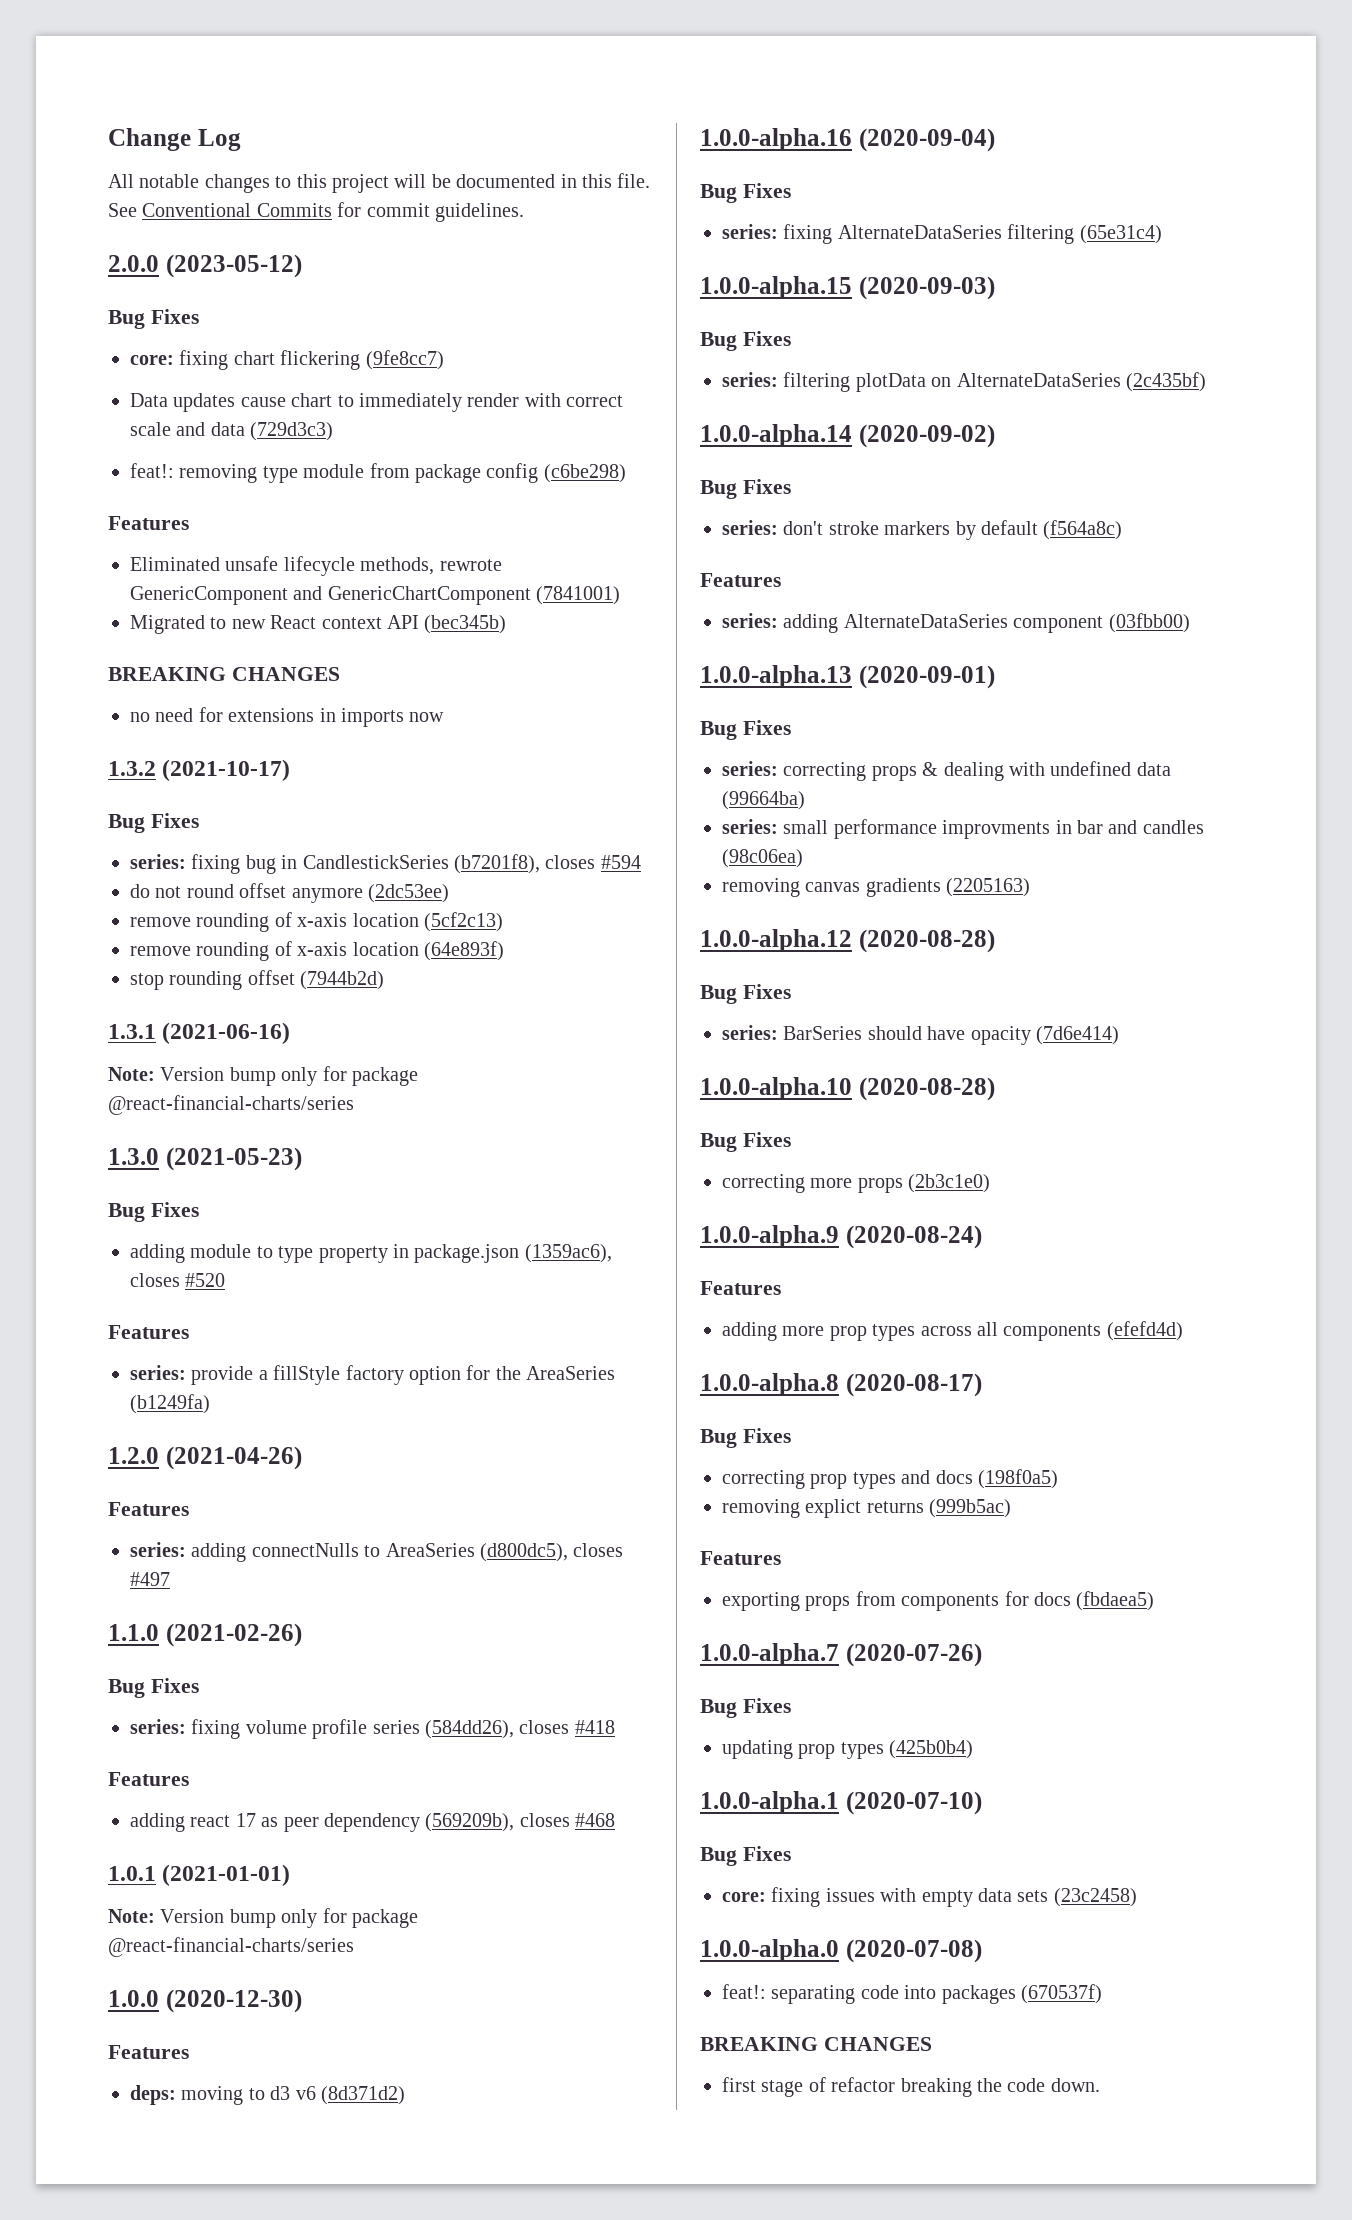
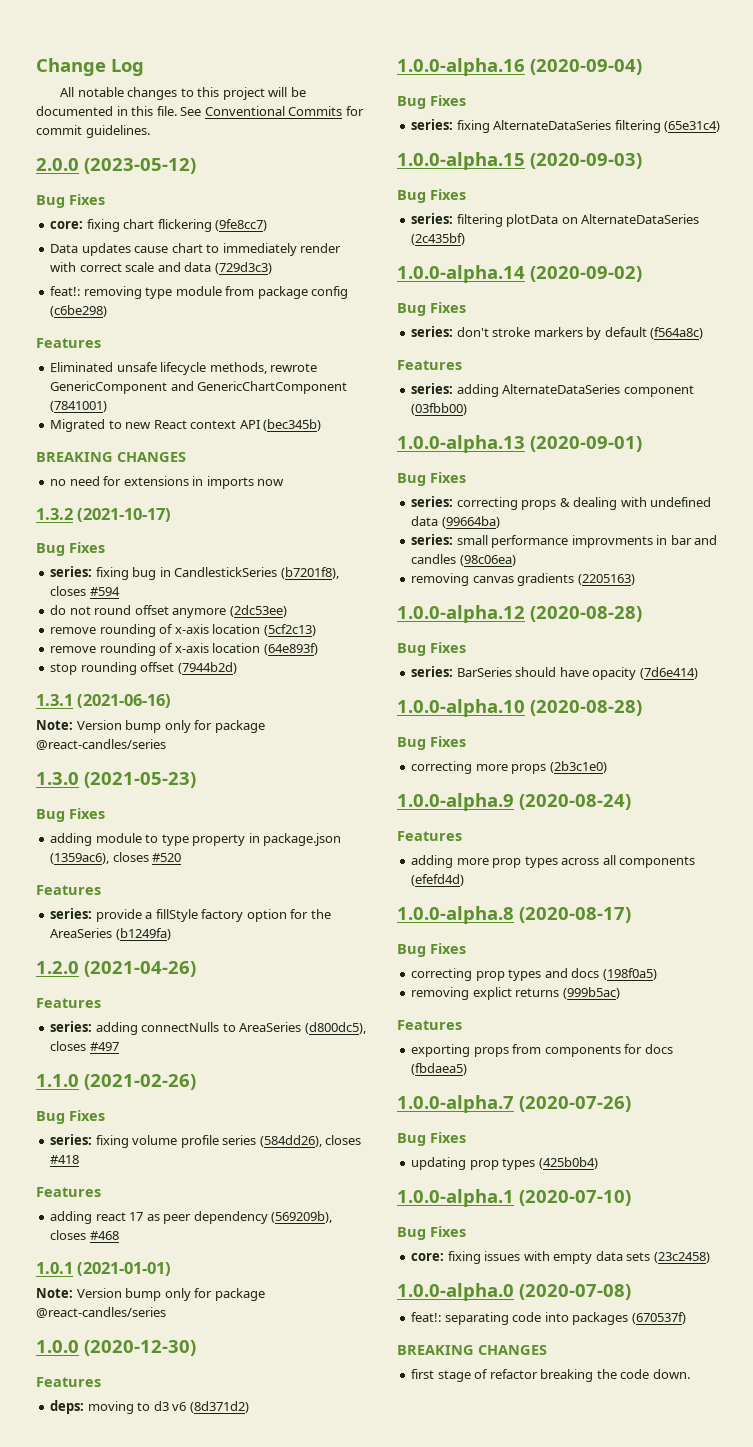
  1.3.1 (2021-06-16)
- Note: Version bump only for package @react-financial-charts/series
+ Note: Version bump only for package @react-candles/series
  1.0.1 (2021-01-01)
- Note: Version bump only for package @react-financial-charts/series
+ Note: Version bump only for package @react-candles/series

